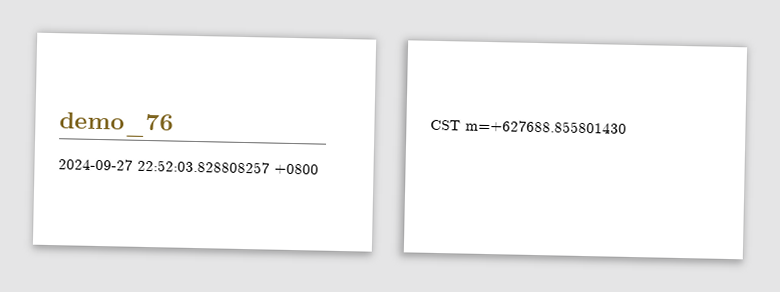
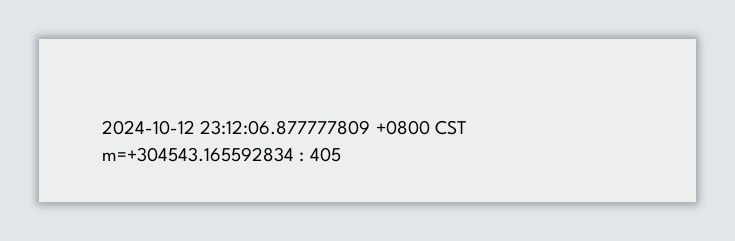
- demo_76
- 2024-09-27 22:52:03.828808257 +0800 CST m=+627688.855801430
+ 2024-10-12 23:12:06.877777809 +0800 CST m=+304543.165592834 : 405

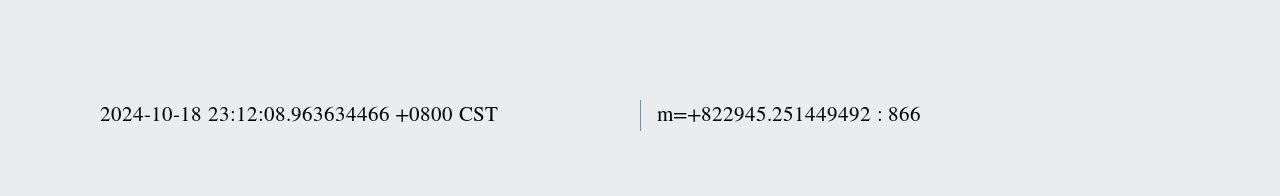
- 2024-10-12 23:12:06.877777809 +0800 CST m=+304543.165592834 : 405
+ 2024-10-18 23:12:08.963634466 +0800 CST m=+822945.251449492 : 866

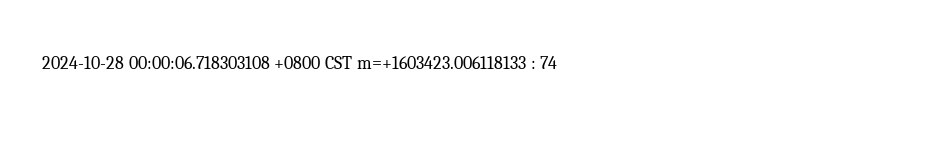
- 2024-10-18 23:12:08.963634466 +0800 CST m=+822945.251449492 : 866
+ 2024-10-28 00:00:06.718303108 +0800 CST m=+1603423.006118133 : 74

